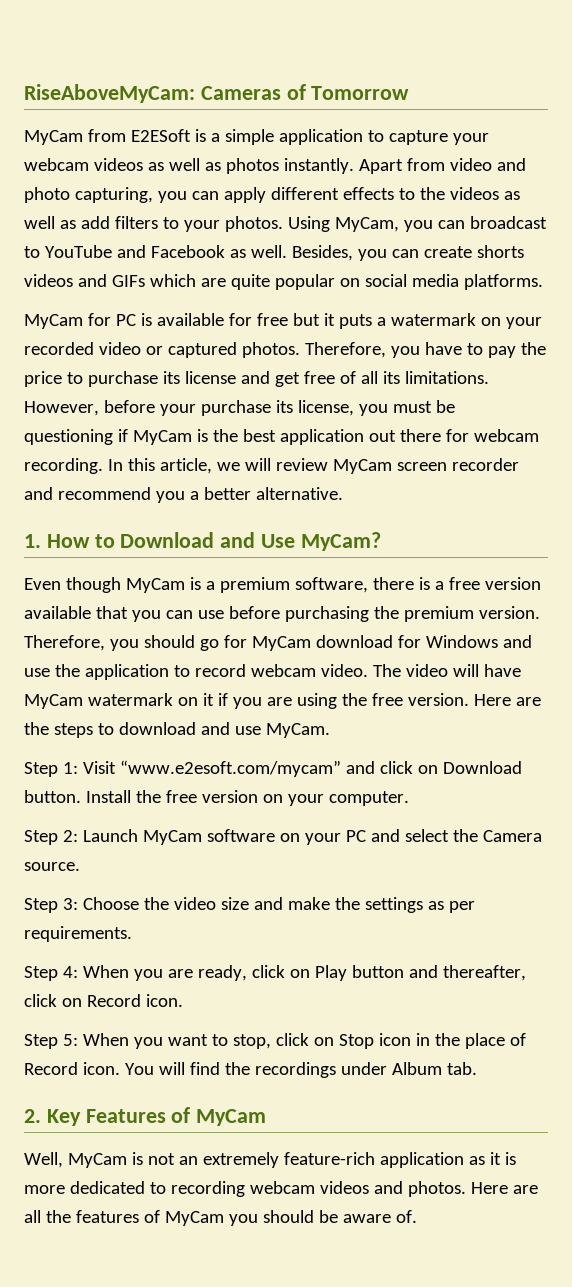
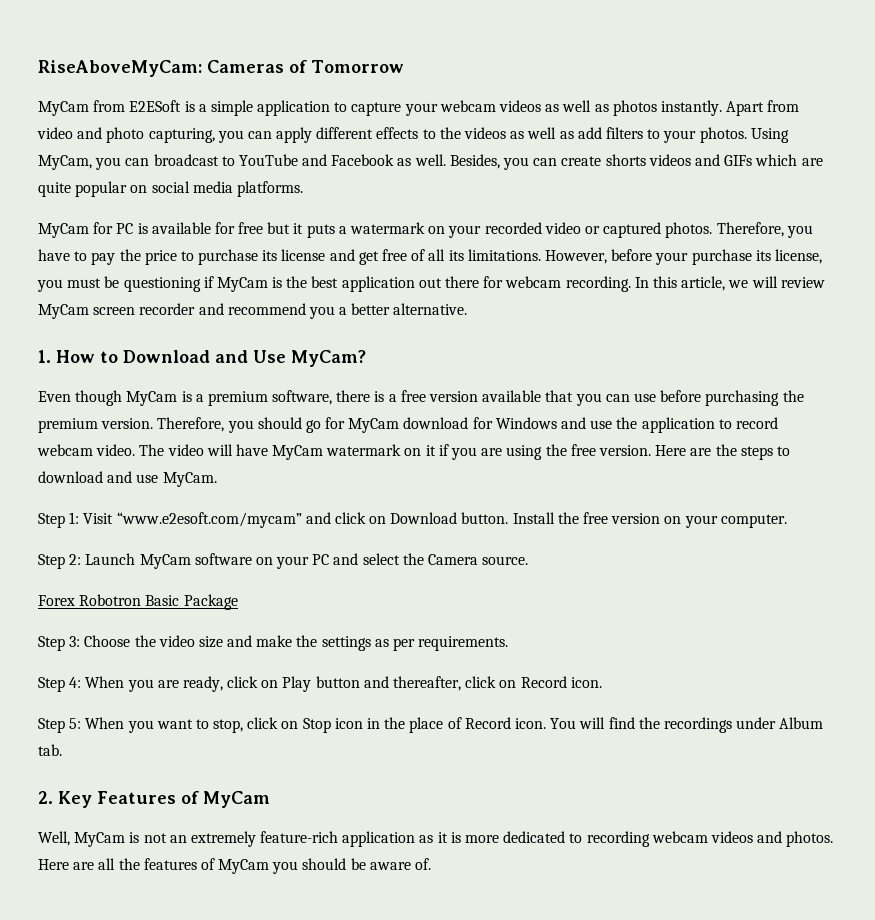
+ Forex Robotron Basic Package

